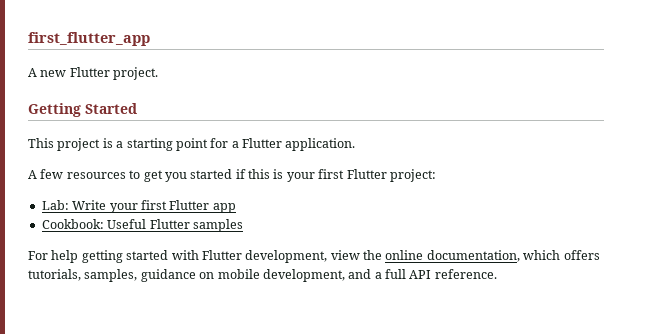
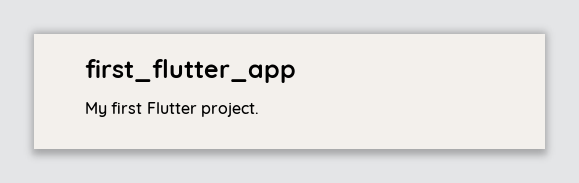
- A new Flutter project.
+ My first Flutter project.
- Getting Started
- This project is a starting point for a Flutter application.
- A few resources to get you started if this is your first Flutter project:
- Lab: Write your first Flutter app
- Cookbook: Useful Flutter samples
- For help getting started with Flutter development, view the online documentation, which offers tutorials, samples, guidance on mobile development, and a full API reference.

